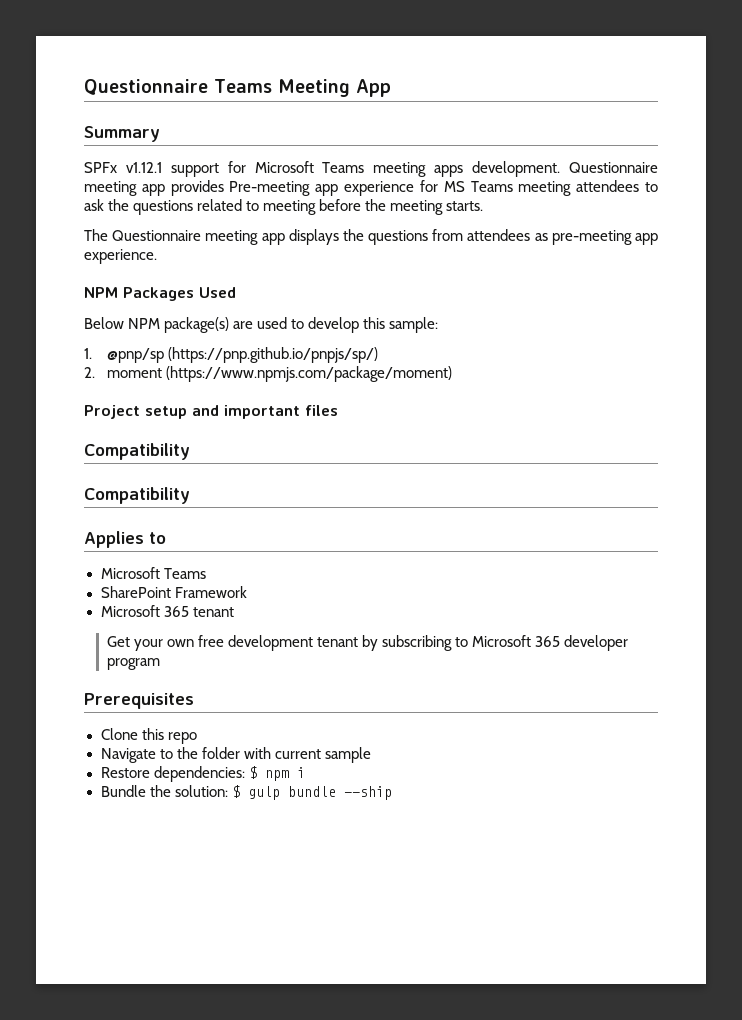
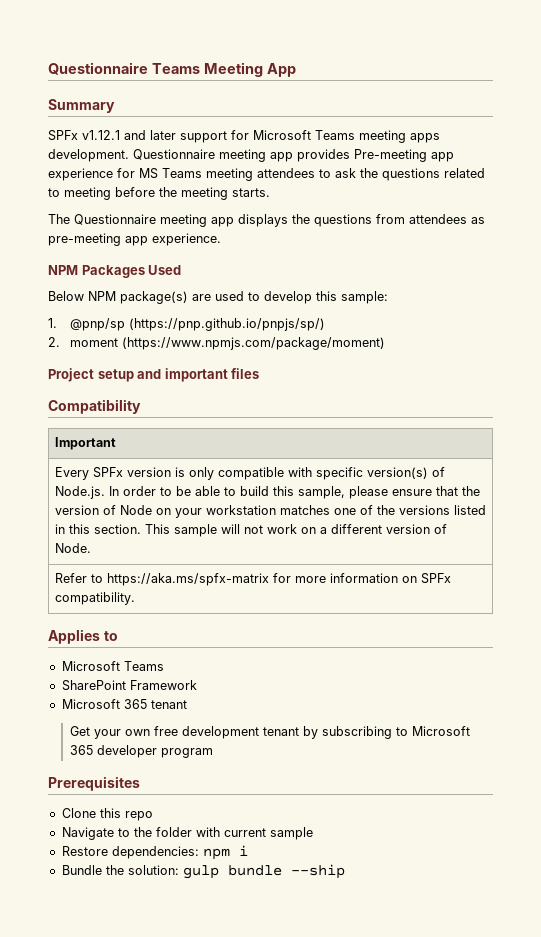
- SPFx v1.12.1 support for Microsoft Teams meeting apps development.
+ SPFx v1.12.1 and later support for Microsoft Teams meeting apps development.
  Project setup and important files
  Compatibility
- Compatibility
+ Important
+ Every SPFx version is only compatible with specific version(s) of Node.js. In order to be able to build this sample, please ensure that the version of Node on your workstation matches one of the versions listed in this section. This sample will not work on a different version of Node.
+ Refer to https://aka.ms/spfx-matrix for more information on SPFx compatibility.
- Restore dependencies: $ npm i
+ Restore dependencies: npm i
- Bundle the solution: $ gulp bundle --ship
+ Bundle the solution: gulp bundle --ship

